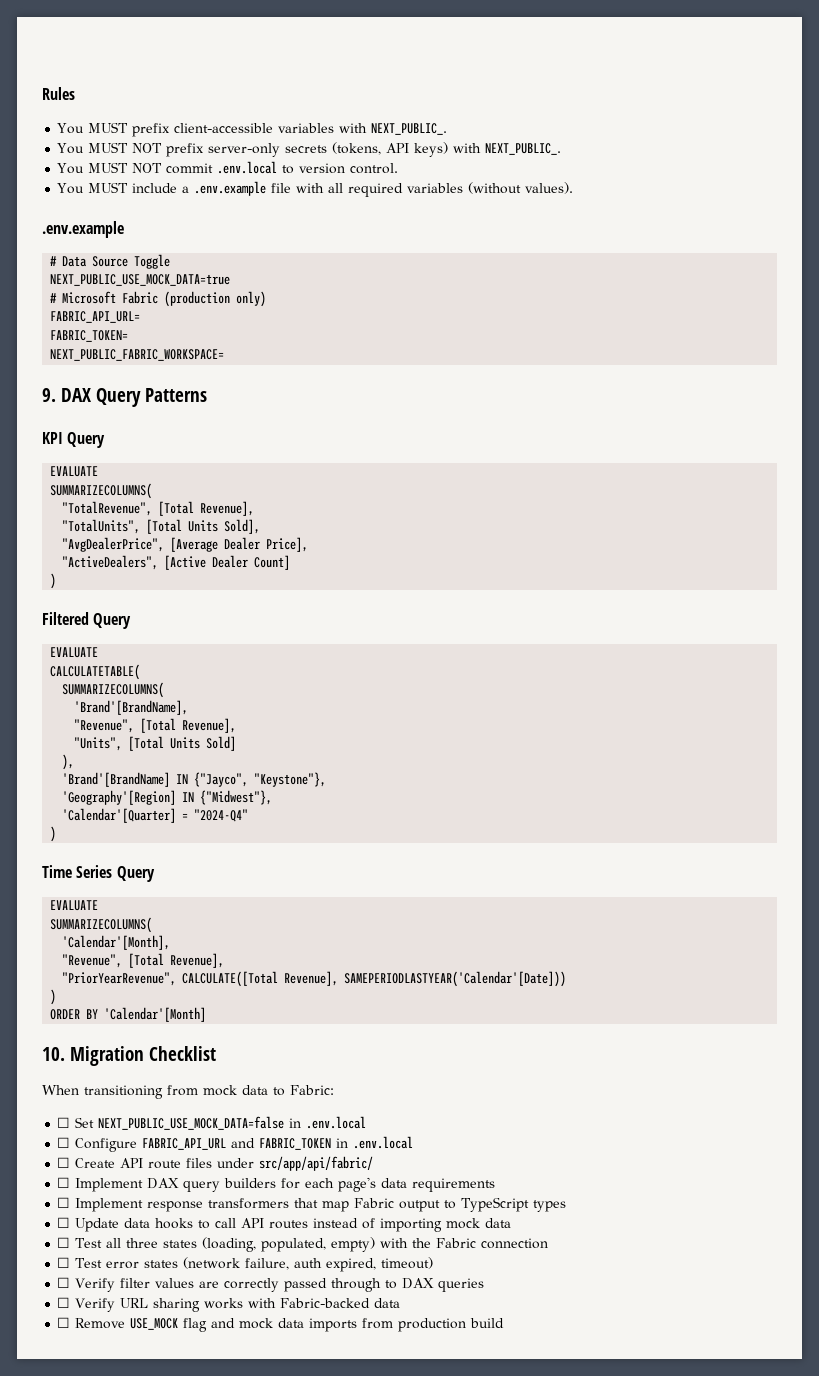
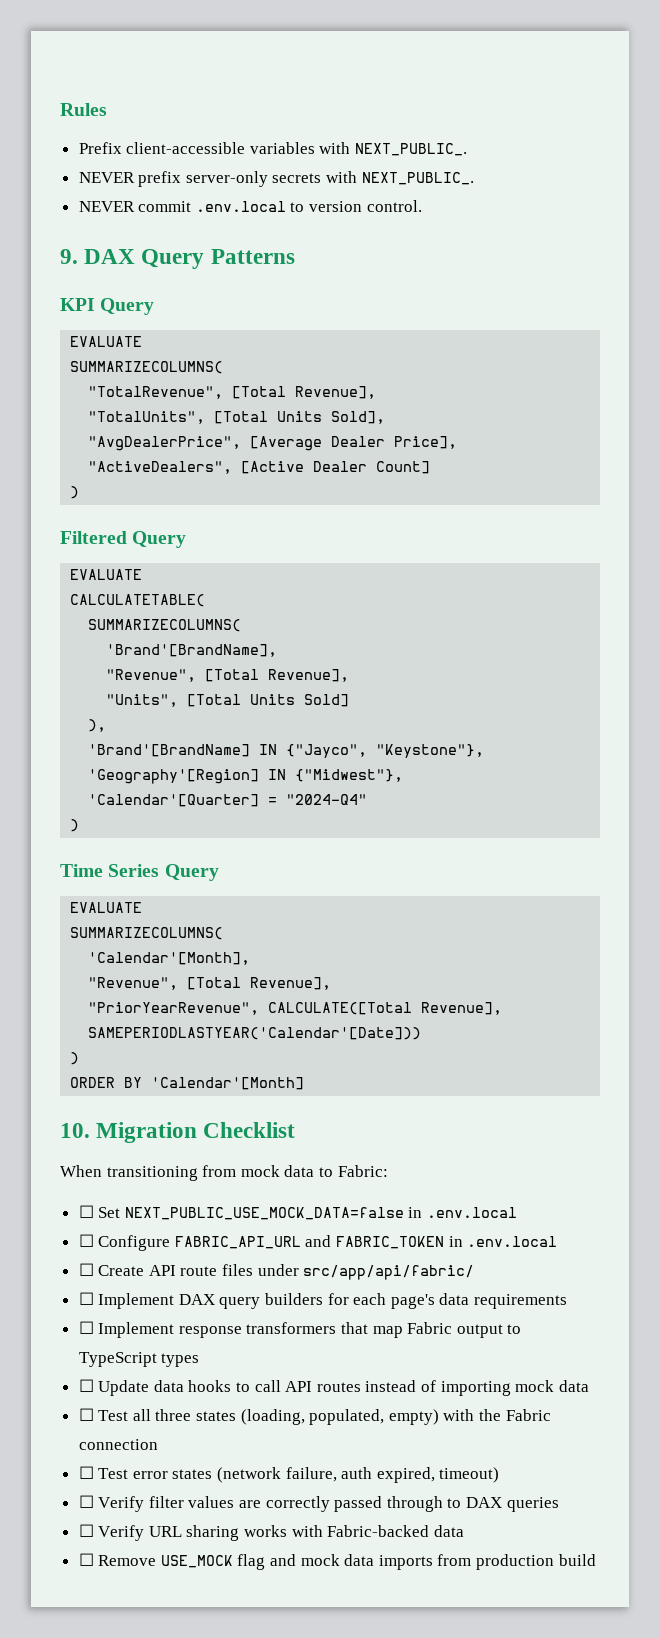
- You MUST prefix client-accessible variables with NEXT_PUBLIC_.
+ Prefix client-accessible variables with NEXT_PUBLIC_.
- You MUST NOT prefix server-only secrets (tokens, API keys) with NEXT_PUBLIC_.
- You MUST NOT commit .env.local to version control.
+ NEVER prefix server-only secrets with NEXT_PUBLIC_.
+ NEVER commit .env.local to version control.
- You MUST include a .env.example file with all required variables (without values).
- .env.example
- # Data Source Toggle
- NEXT_PUBLIC_USE_MOCK_DATA=true
- # Microsoft Fabric (production only)
- FABRIC_API_URL=
- FABRIC_TOKEN=
- NEXT_PUBLIC_FABRIC_WORKSPACE=

